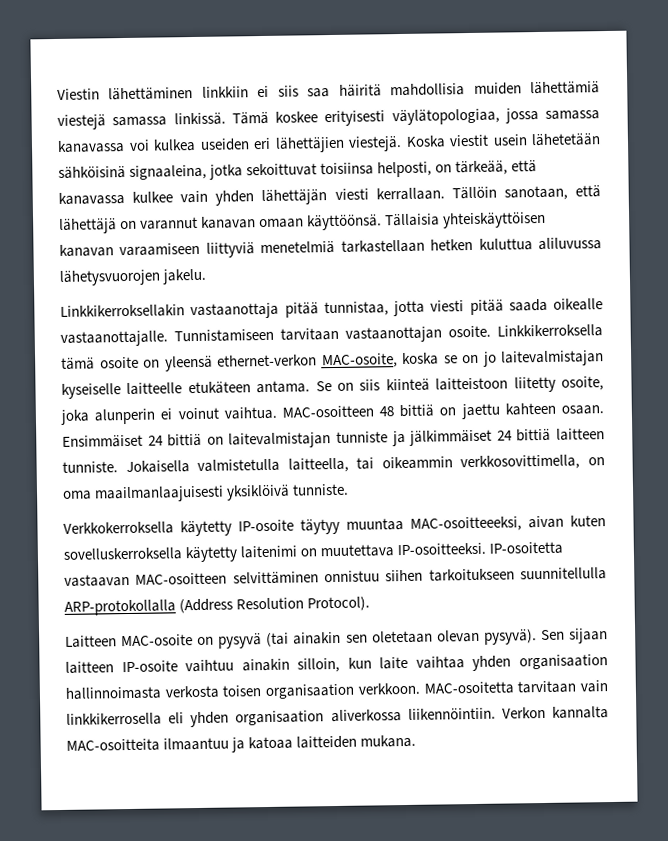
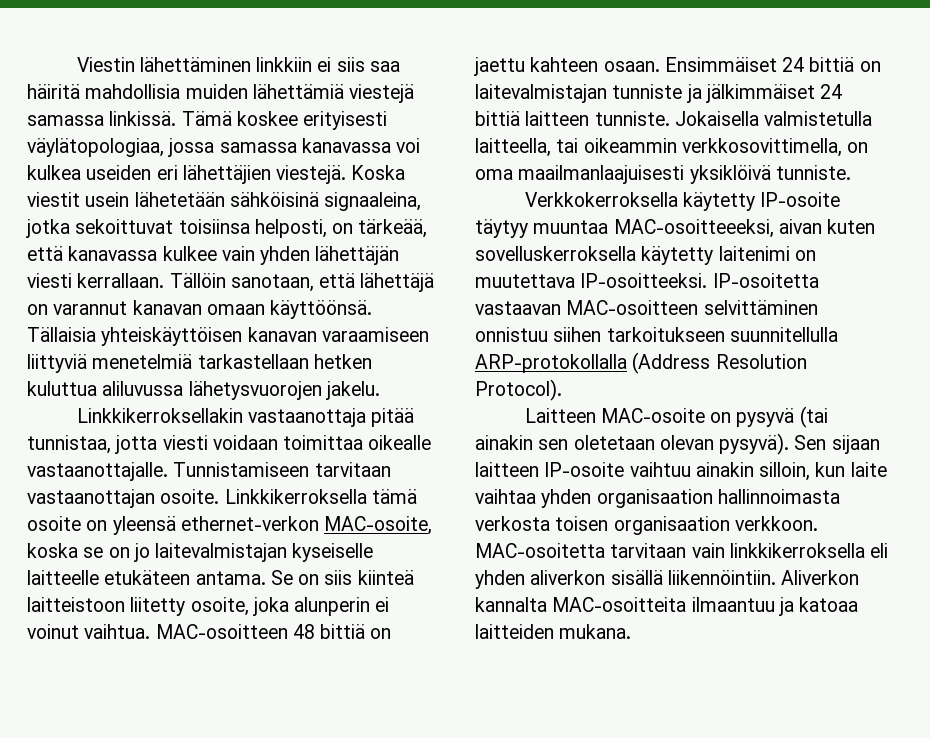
- Linkkikerroksellakin vastaanottaja pitää tunnistaa, jotta viesti pitää saada oikealle vastaanottajalle.
+ Linkkikerroksellakin vastaanottaja pitää tunnistaa, jotta viesti voidaan toimittaa oikealle vastaanottajalle.
- MAC-osoitetta tarvitaan vain linkkikerrosella eli yhden organisaation aliverkossa liikennöintiin. Verkon kannalta MAC-osoitteita ilmaantuu ja katoaa laitteiden mukana.
+ MAC-osoitetta tarvitaan vain linkkikerroksella eli yhden aliverkon sisällä liikennöintiin. Aliverkon kannalta MAC-osoitteita ilmaantuu ja katoaa laitteiden mukana.

